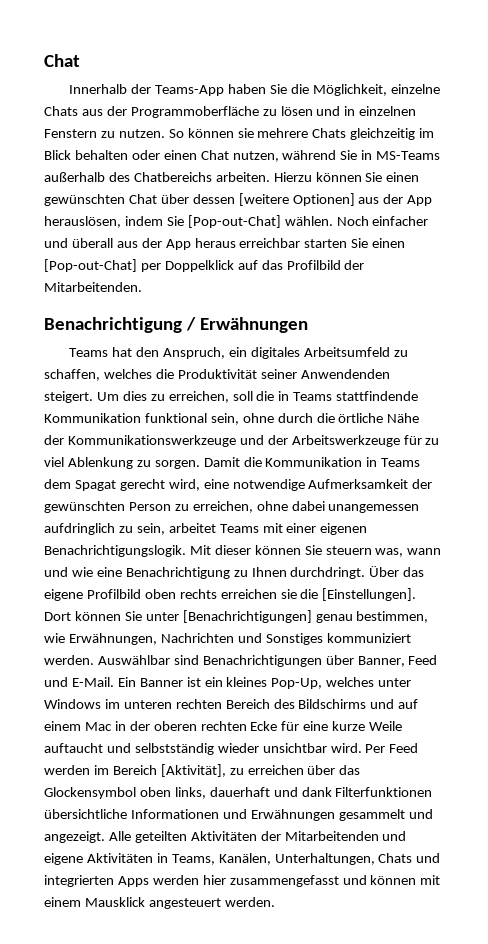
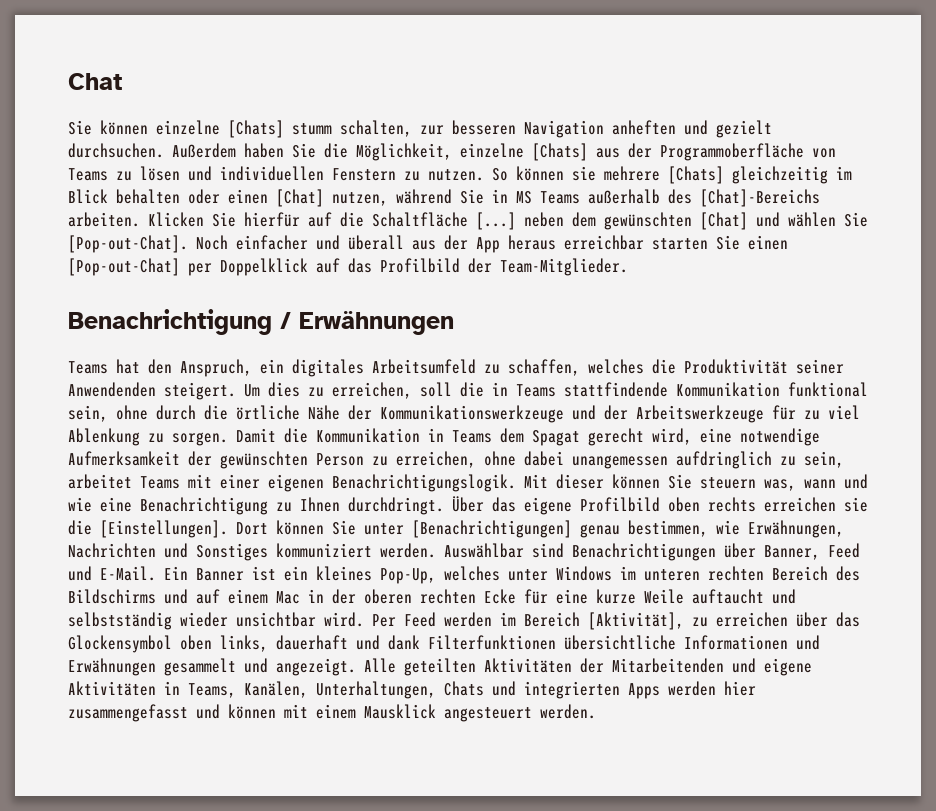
- Innerhalb der Teams-App haben Sie die Möglichkeit, einzelne Chats aus der Programmoberfläche zu lösen und in einzelnen Fenstern zu nutzen.
+ Sie können einzelne [Chats] stumm schalten, zur besseren Navigation anheften und gezielt durchsuchen. Außerdem haben Sie die Möglichkeit, einzelne [Chats] aus der Programmoberfläche von Teams zu lösen und individuellen Fenstern zu nutzen.
- So können sie mehrere Chats gleichzeitig im Blick behalten oder einen Chat nutzen, während Sie in MS-Teams außerhalb des Chatbereichs arbeiten. Hierzu können Sie einen gewünschten Chat über dessen [weitere Optionen] aus der App herauslösen, indem Sie [Pop-out-Chat] wählen.
+ So können sie mehrere [Chats] gleichzeitig im Blick behalten oder einen [Chat] nutzen, während Sie in MS Teams außerhalb des [Chat]-Bereichs arbeiten. Klicken Sie hierfür auf die Schaltfläche [...] neben dem gewünschten [Chat] und wählen Sie [Pop-out-Chat].
- Noch einfacher und überall aus der App heraus erreichbar starten Sie einen [Pop-out-Chat] per Doppelklick auf das Profilbild der Mitarbeitenden.
+ Noch einfacher und überall aus der App heraus erreichbar starten Sie einen [Pop-out-Chat] per Doppelklick auf das Profilbild der Team-Mitglieder.

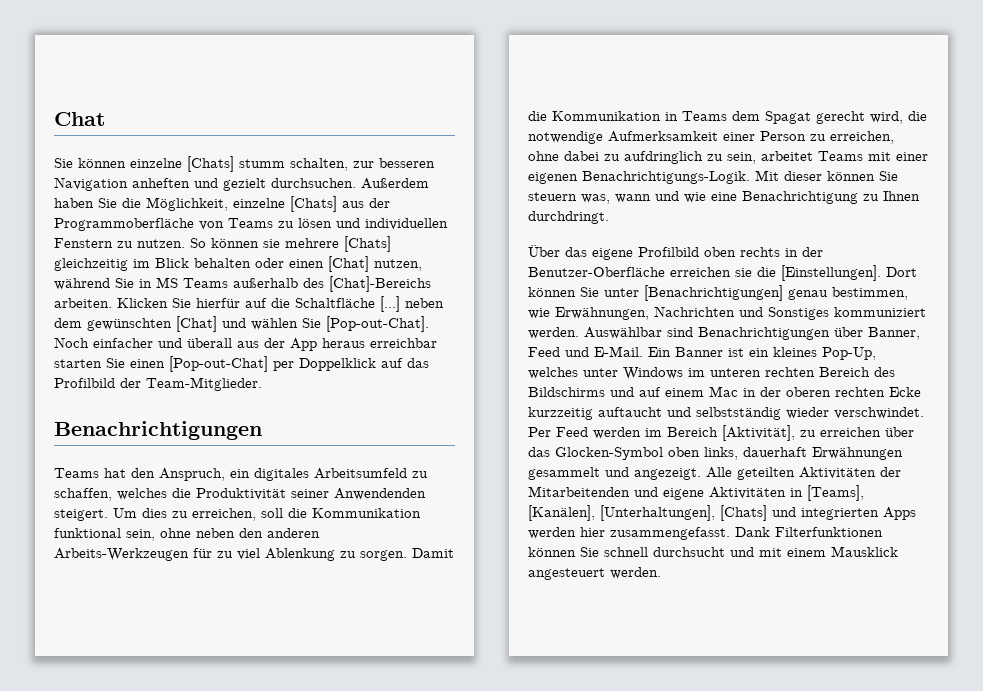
  Noch einfacher und überall aus der App heraus erreichbar starten Sie einen [Pop-out-Chat] per Doppelklick auf das Profilbild der Team-Mitglieder.
- Benachrichtigung / Erwähnungen
+ Benachrichtigungen
- Um dies zu erreichen, soll die in Teams stattfindende Kommunikation funktional sein, ohne durch die örtliche Nähe der Kommunikationswerkzeuge und der Arbeitswerkzeuge für zu viel Ablenkung zu sorgen.
+ Um dies zu erreichen, soll die Kommunikation funktional sein, ohne neben den anderen Arbeits-Werkzeugen für zu viel Ablenkung zu sorgen.
- Damit die Kommunikation in Teams dem Spagat gerecht wird, eine notwendige Aufmerksamkeit der gewünschten Person zu erreichen, ohne dabei unangemessen aufdringlich zu sein, arbeitet Teams mit einer eigenen Benachrichtigungslogik.
+ Damit die Kommunikation in Teams dem Spagat gerecht wird, die notwendige Aufmerksamkeit einer Person zu erreichen, ohne dabei zu aufdringlich zu sein, arbeitet Teams mit einer eigenen Benachrichtigungs-Logik.
- Mit dieser können Sie steuern was, wann und wie eine Benachrichtigung zu Ihnen durchdringt. Über das eigene Profilbild oben rechts erreichen sie die [Einstellungen].
+ Mit dieser können Sie steuern was, wann und wie eine Benachrichtigung zu Ihnen durchdringt.
+ Über das eigene Profilbild oben rechts in der Benutzer-Oberfläche erreichen sie die [Einstellungen].
- Ein Banner ist ein kleines Pop-Up, welches unter Windows im unteren rechten Bereich des Bildschirms und auf einem Mac in der oberen rechten Ecke für eine kurze Weile auftaucht und selbstständig wieder unsichtbar wird.
+ Ein Banner ist ein kleines Pop-Up, welches unter Windows im unteren rechten Bereich des Bildschirms und auf einem Mac in der oberen rechten Ecke kurzzeitig auftaucht und selbstständig wieder verschwindet.
- Per Feed werden im Bereich [Aktivität], zu erreichen über das Glockensymbol oben links, dauerhaft und dank Filterfunktionen übersichtliche Informationen und Erwähnungen gesammelt und angezeigt.
+ Per Feed werden im Bereich [Aktivität], zu erreichen über das Glocken-Symbol oben links, dauerhaft Erwähnungen gesammelt und angezeigt.
- Alle geteilten Aktivitäten der Mitarbeitenden und eigene Aktivitäten in Teams, Kanälen, Unterhaltungen, Chats und integrierten Apps werden hier zusammengefasst und können mit einem Mausklick angesteuert werden.
+ Alle geteilten Aktivitäten der Mitarbeitenden und eigene Aktivitäten in [Teams], [Kanälen], [Unterhaltungen], [Chats] und integrierten Apps werden hier zusammengefasst. Dank Filterfunktionen können Sie schnell durchsucht und mit einem Mausklick angesteuert werden.

